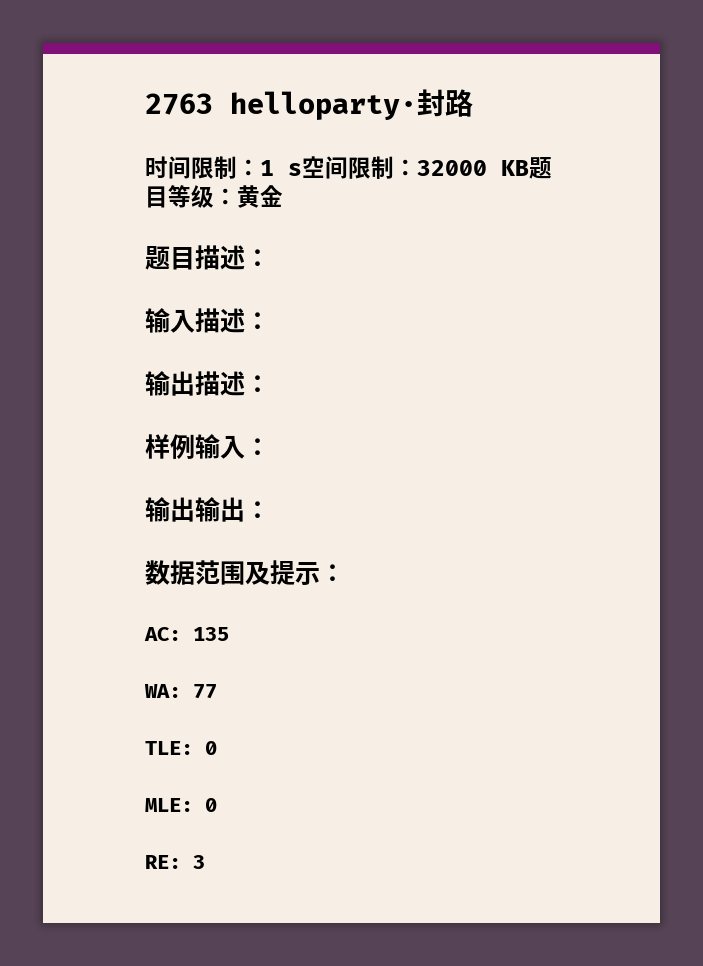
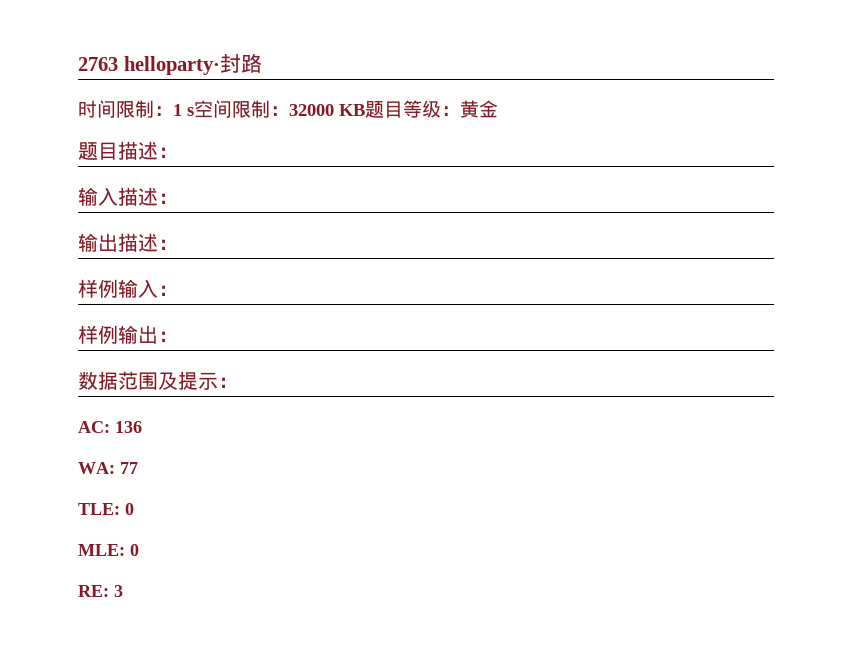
- 输出输出：
+ 样例输出：
- AC: 135
+ AC: 136

